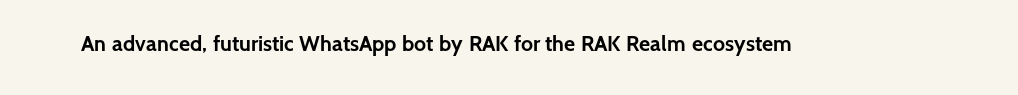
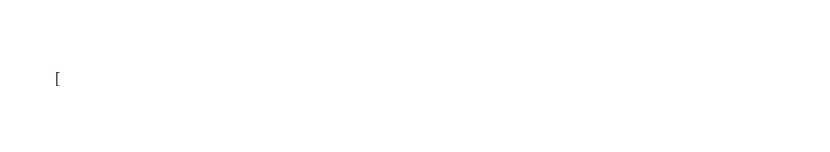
- An advanced, futuristic WhatsApp bot by RAK for the RAK Realm ecosystem
+ [

